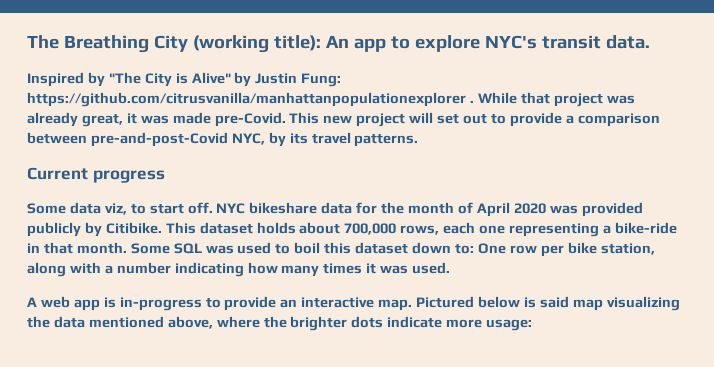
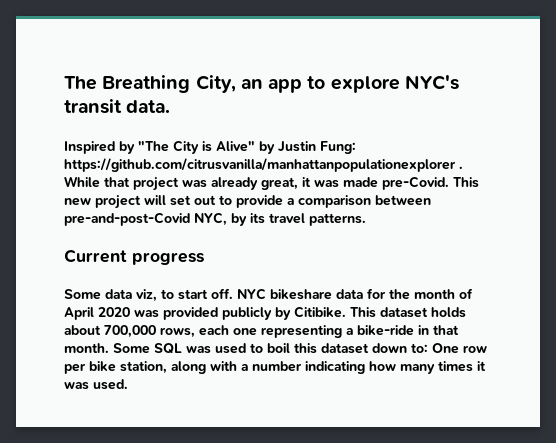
- The Breathing City (working title): An app to explore NYC's transit data.
+ The Breathing City, an app to explore NYC's transit data.
- A web app is in-progress to provide an interactive map. Pictured below is said map visualizing the data mentioned above, where the brighter dots indicate more usage:

